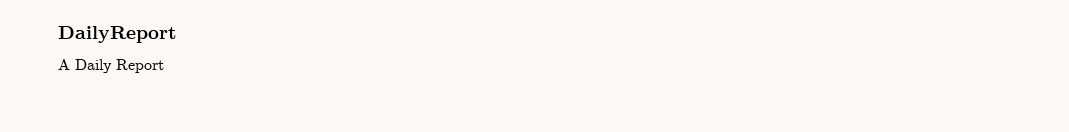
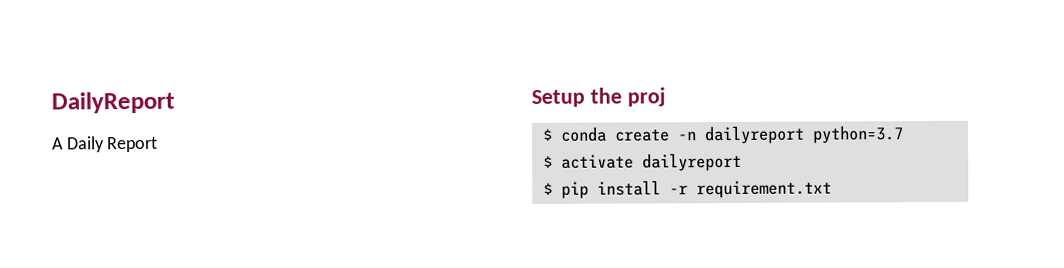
+ Setup the proj
+ $ conda create -n dailyreport python=3.7
+ $ activate dailyreport
+ $ pip install -r requirement.txt

